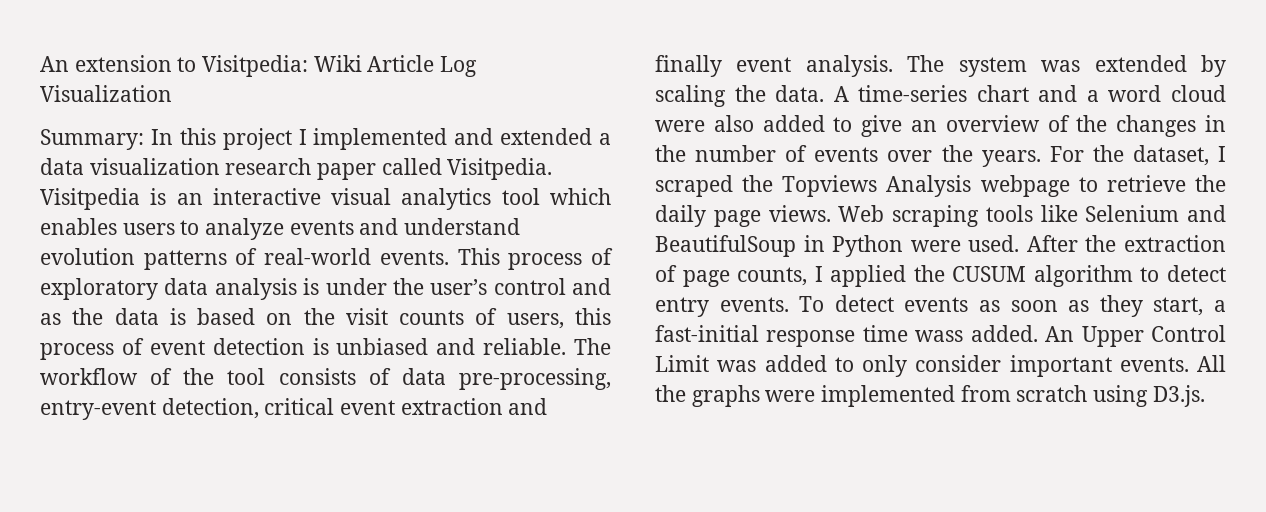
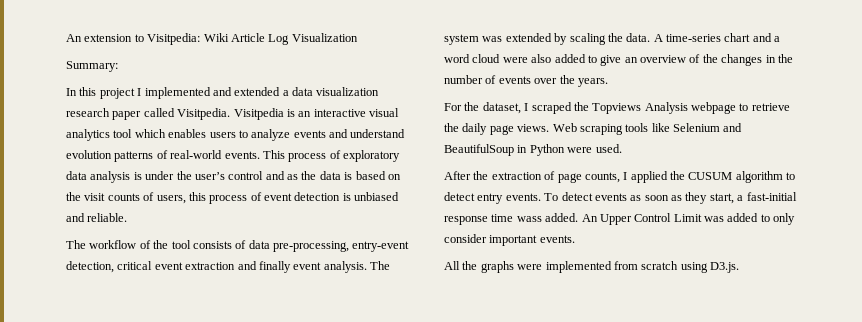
- Summary: In this project I implemented and extended a data visualization research paper called Visitpedia.
+ Summary:
+ In this project I implemented and extended a data visualization research paper called Visitpedia.
- This process of exploratory data analysis is under the user’s control and as the data is based on the visit counts of users, this process of event detection is unbiased and reliable. The workflow of the tool consists of data pre-processing, entry-event detection, critical event extraction and finally event analysis.
+ This process of exploratory data analysis is under the user’s control and as the data is based on the visit counts of users, this process of event detection is unbiased and reliable.
+ The workflow of the tool consists of data pre-processing, entry-event detection, critical event extraction and finally event analysis.
- A time-series chart and a word cloud were also added to give an overview of the changes in the number of events over the years. For the dataset, I scraped the Topviews Analysis webpage to retrieve the daily page views.
+ A time-series chart and a word cloud were also added to give an overview of the changes in the number of events over the years.
+ For the dataset, I scraped the Topviews Analysis webpage to retrieve the daily page views.
- Web scraping tools like Selenium and BeautifulSoup in Python were used. After the extraction of page counts, I applied the CUSUM algorithm to detect entry events.
+ Web scraping tools like Selenium and BeautifulSoup in Python were used.
+ After the extraction of page counts, I applied the CUSUM algorithm to detect entry events.
- An Upper Control Limit was added to only consider important events. All the graphs were implemented from scratch using D3.js.
+ An Upper Control Limit was added to only consider important events.
+ All the graphs were implemented from scratch using D3.js.

